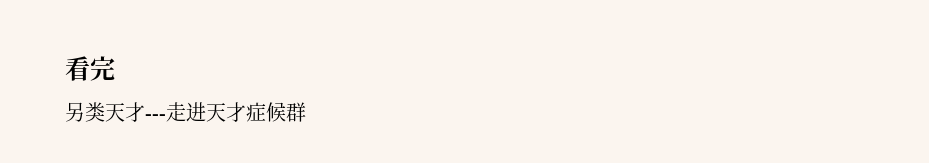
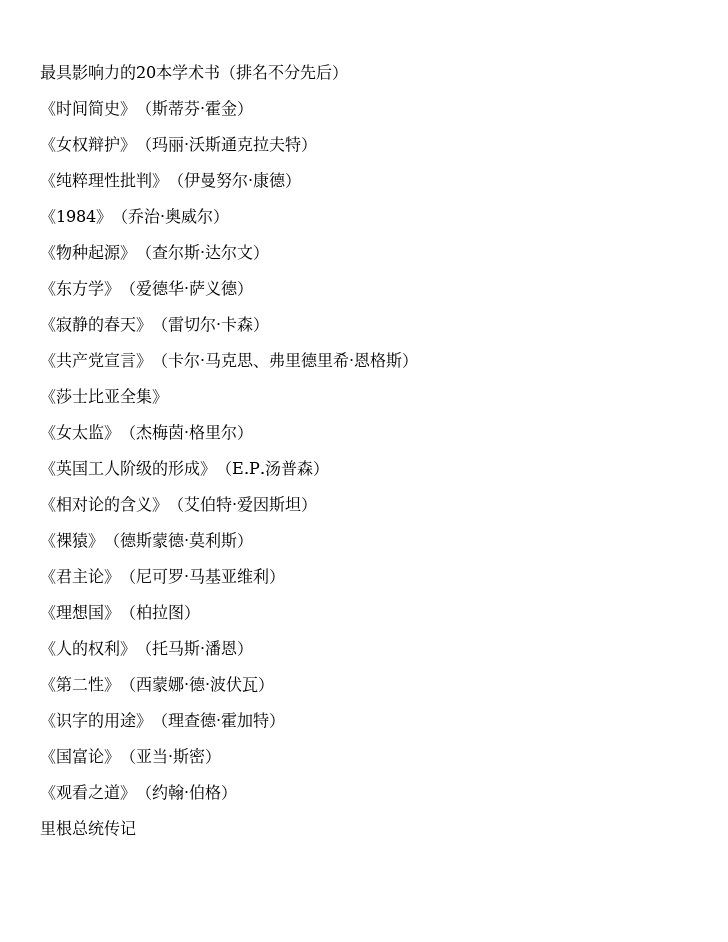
- 看完
- 另类天才---走进天才症候群
+ 最具影响力的20本学术书（排名不分先后）
+ 《时间简史》（斯蒂芬·霍金）
+ 《女权辩护》（玛丽·沃斯通克拉夫特）
+ 《纯粹理性批判》（伊曼努尔·康德）
+ 《1984》（乔治·奥威尔）
+ 《物种起源》（查尔斯·达尔文）
+ 《东方学》（爱德华·萨义德）
+ 《寂静的春天》（雷切尔·卡森）
+ 《共产党宣言》（卡尔·马克思、弗里德里希·恩格斯）
+ 《莎士比亚全集》
+ 《女太监》（杰梅茵·格里尔）
+ 《英国工人阶级的形成》（E.P.汤普森）
+ 《相对论的含义》（艾伯特·爱因斯坦）
+ 《裸猿》（德斯蒙德·莫利斯）
+ 《君主论》（尼可罗·马基亚维利）
+ 《理想国》（柏拉图）
+ 《人的权利》（托马斯·潘恩）
+ 《第二性》（西蒙娜·德·波伏瓦）
+ 《识字的用途》（理查德·霍加特）
+ 《国富论》（亚当·斯密）
+ 《观看之道》（约翰·伯格）
+ 里根总统传记

